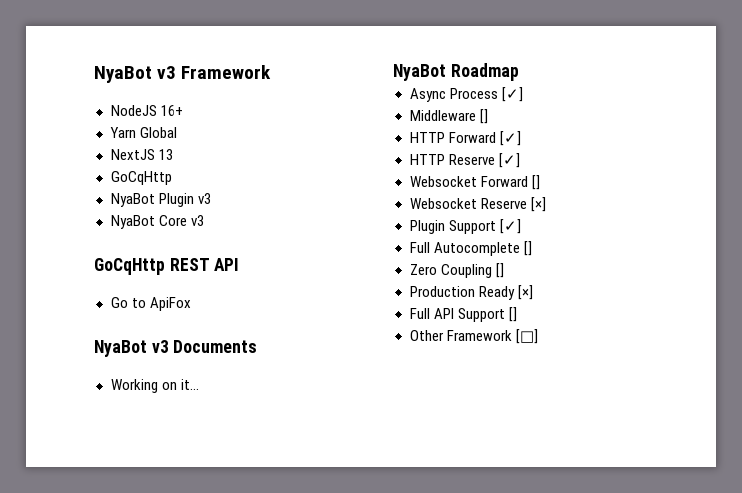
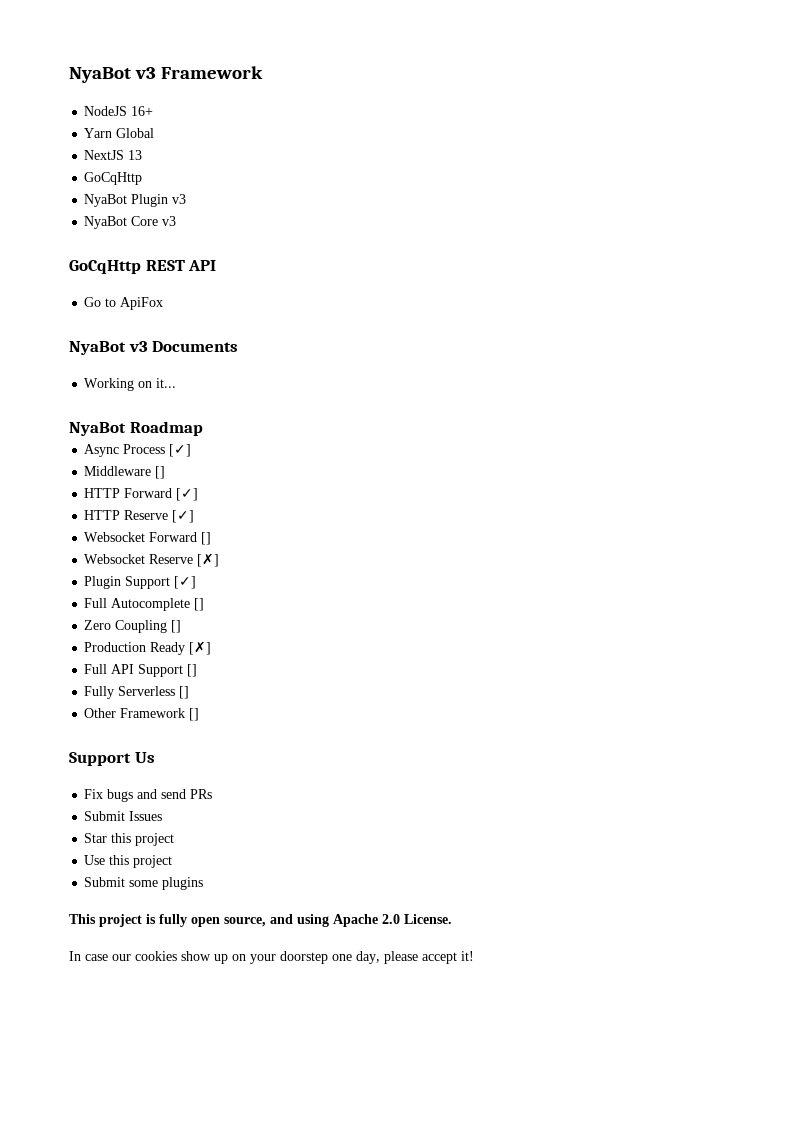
- Websocket Reserve [×]
+ Websocket Reserve [✗]
- Production Ready [×]
+ Production Ready [✗]
+ Fully Serverless []
- Other Framework [□]
+ Other Framework []
+ Support Us
+ Fix bugs and send PRs
+ Submit Issues
+ Star this project
+ Use this project
+ Submit some plugins
+ This project is fully open source, and using Apache 2.0 License.
+ In case our cookies show up on your doorstep one day, please accept it!

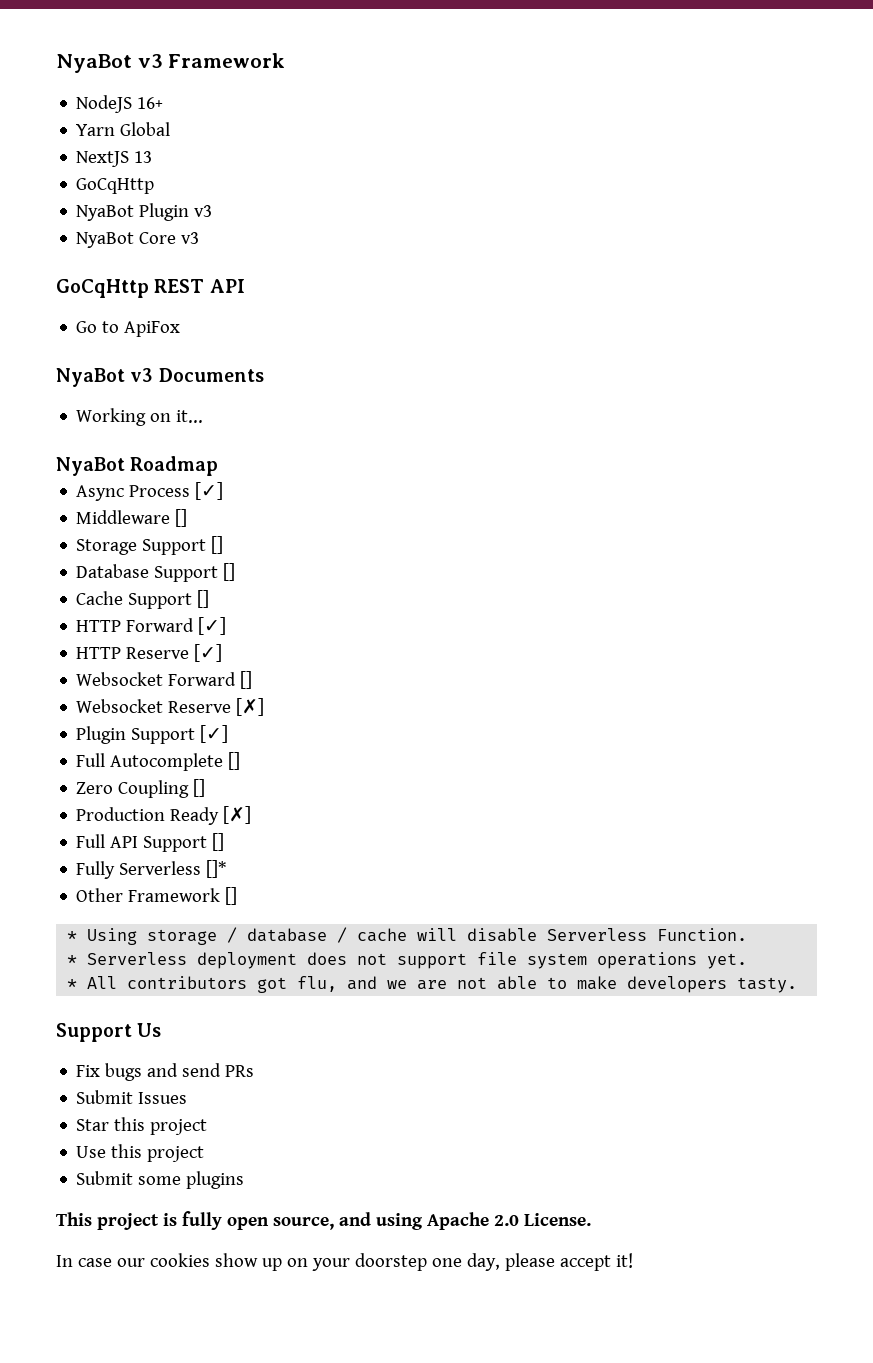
+ Storage Support []
+ Database Support []
+ Cache Support []
- Fully Serverless []
+ Fully Serverless []*
+ * Using storage / database / cache will disable Serverless Function.
+ * Serverless deployment does not support file system operations yet.
+ * All contributors got flu, and we are not able to make developers tasty.

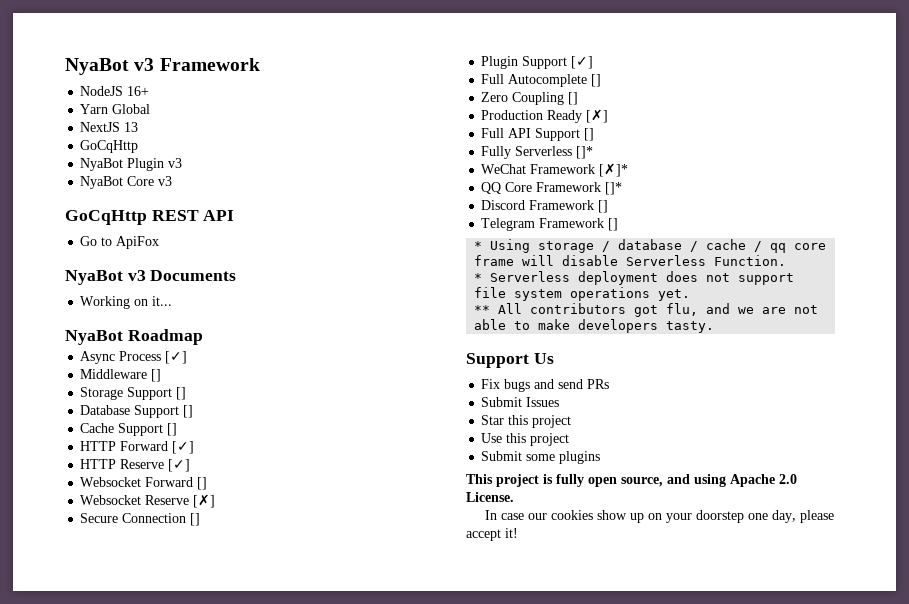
+ Secure Connection []
- Other Framework []
+ WeChat Framework [✗]*
+ QQ Core Framework []*
+ Discord Framework []
+ Telegram Framework []
- * Using storage / database / cache will disable Serverless Function.
+ * Using storage / database / cache / qq core frame will disable Serverless Function.
- * All contributors got flu, and we are not able to make developers tasty.
+ ** All contributors got flu, and we are not able to make developers tasty.

